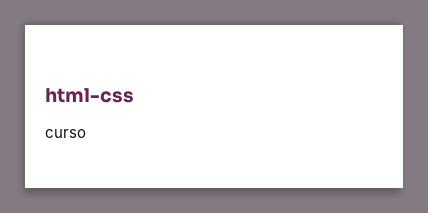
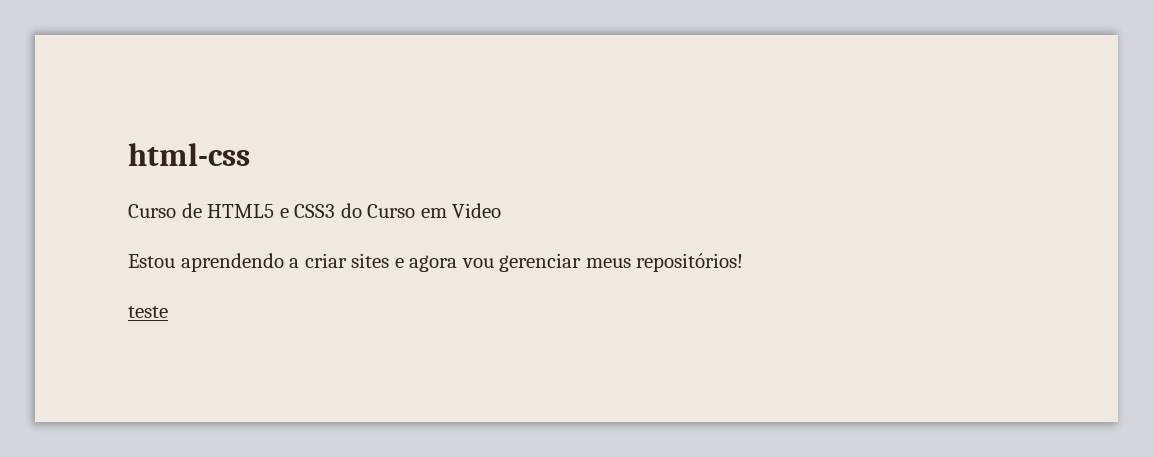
- curso
+ Curso de HTML5 e CSS3 do Curso em Video
+ Estou aprendendo a criar sites e agora vou gerenciar meus repositórios!
+ teste

